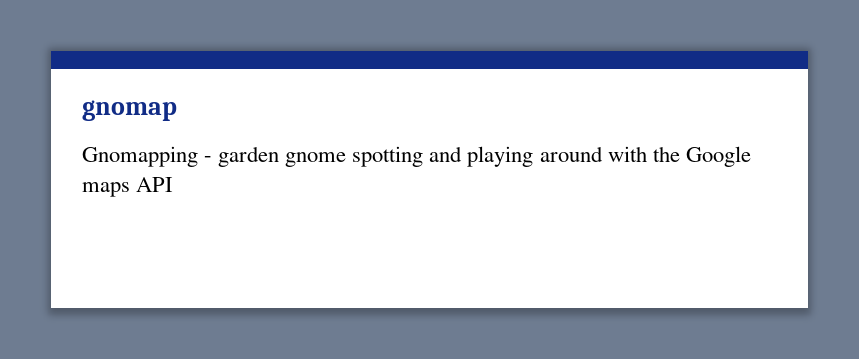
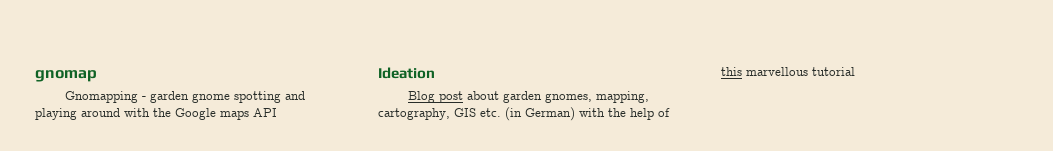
+ Ideation
+ Blog post about garden gnomes, mapping, cartography, GIS etc. (in German) with the help of this marvellous tutorial

